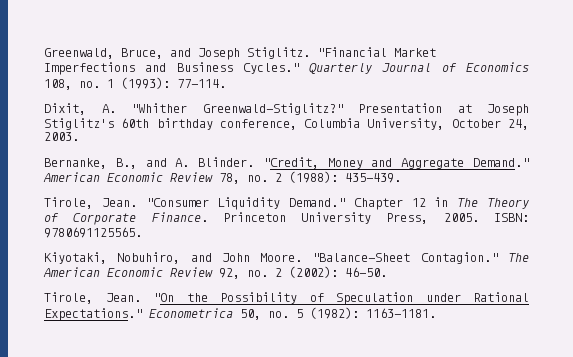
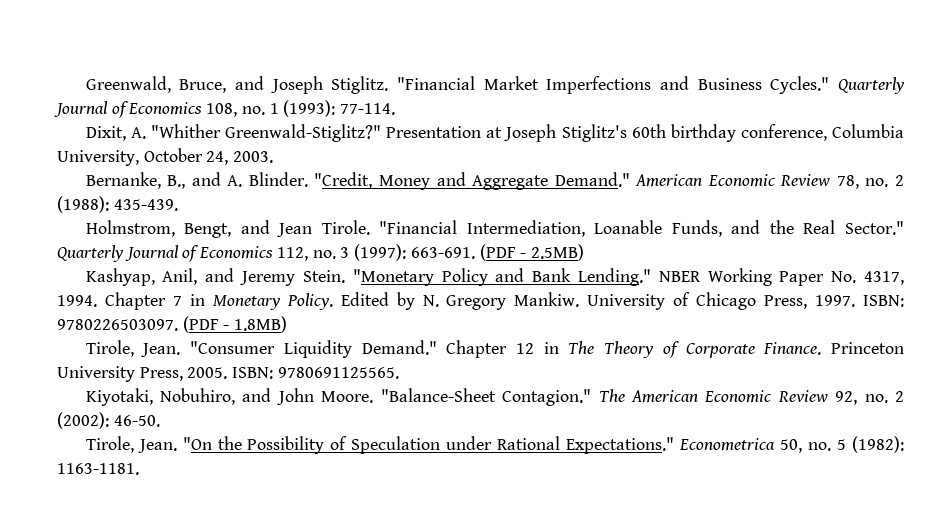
+ Holmstrom, Bengt, and Jean Tirole. "Financial Intermediation, Loanable Funds, and the Real Sector." Quarterly Journal of Economics 112, no. 3 (1997): 663-691. (PDF - 2.5MB)
+ Kashyap, Anil, and Jeremy Stein. "Monetary Policy and Bank Lending." NBER Working Paper No. 4317, 1994. Chapter 7 in Monetary Policy. Edited by N. Gregory Mankiw. University of Chicago Press, 1997. ISBN: 9780226503097. (PDF - 1.8MB)

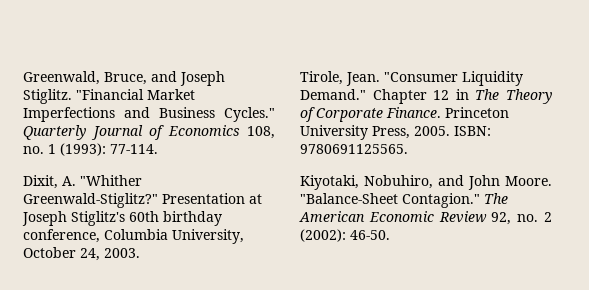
- Bernanke, B., and A. Blinder. "Credit, Money and Aggregate Demand." American Economic Review 78, no. 2 (1988): 435-439.
- Holmstrom, Bengt, and Jean Tirole. "Financial Intermediation, Loanable Funds, and the Real Sector." Quarterly Journal of Economics 112, no. 3 (1997): 663-691. (PDF - 2.5MB)
- Kashyap, Anil, and Jeremy Stein. "Monetary Policy and Bank Lending." NBER Working Paper No. 4317, 1994. Chapter 7 in Monetary Policy. Edited by N. Gregory Mankiw. University of Chicago Press, 1997. ISBN: 9780226503097. (PDF - 1.8MB)
- Tirole, Jean. "On the Possibility of Speculation under Rational Expectations." Econometrica 50, no. 5 (1982): 1163-1181.

